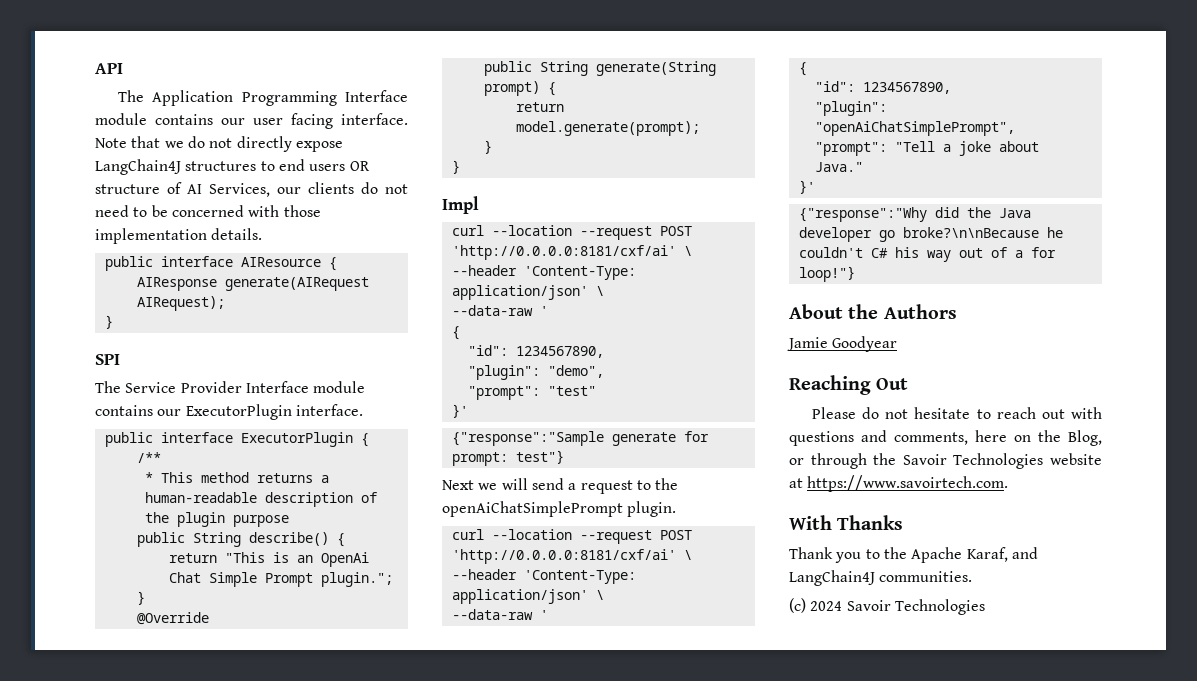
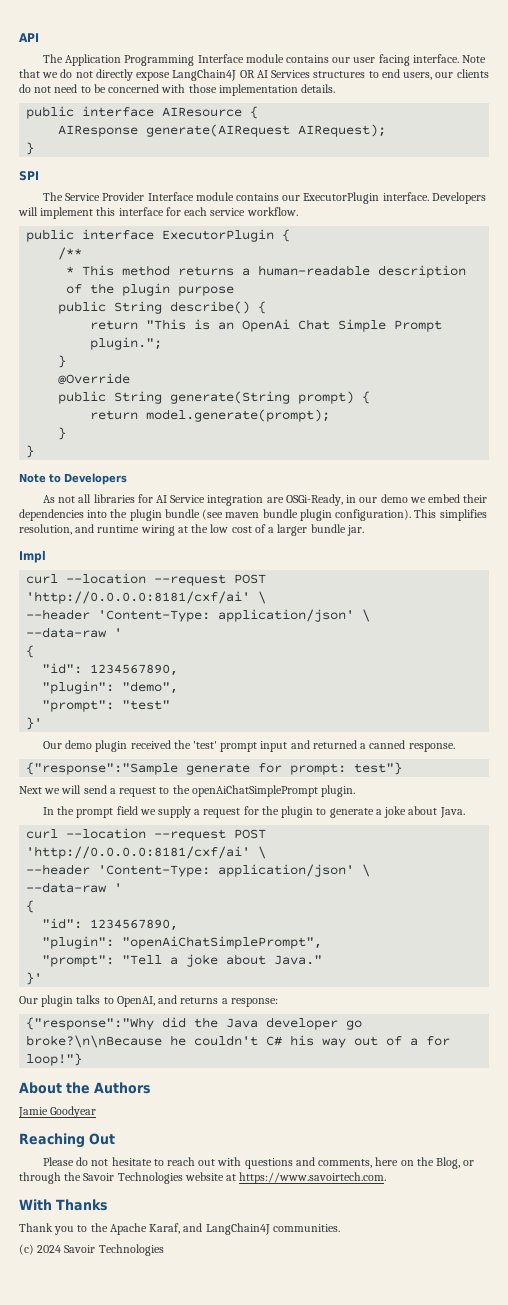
- Note that we do not directly expose LangChain4J structures to end users OR structure of AI Services, our clients do not need to be concerned with those implementation details.
+ Note that we do not directly expose LangChain4J OR AI Services structures to end users, our clients do not need to be concerned with those implementation details.
+ Developers will implement this interface for each service workflow.
+ Note to Developers
+ As not all libraries for AI Service integration are OSGi-Ready, in our demo we embed their dependencies into the plugin bundle (see maven bundle plugin configuration). This simplifies resolution, and runtime wiring at the low cost of a larger bundle jar.
+ Our demo plugin received the 'test' prompt input and returned a canned response.
+ In the prompt field we supply a request for the plugin to generate a joke about Java.
+ Our plugin talks to OpenAI, and returns a response:

